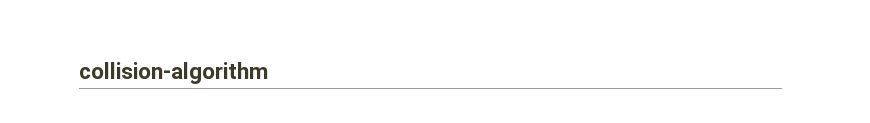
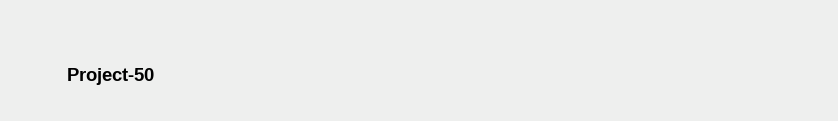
- collision-algorithm
+ Project-50

